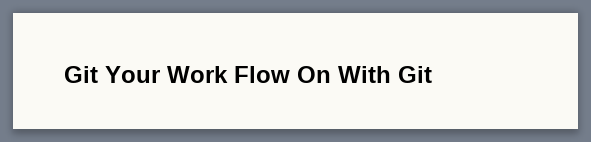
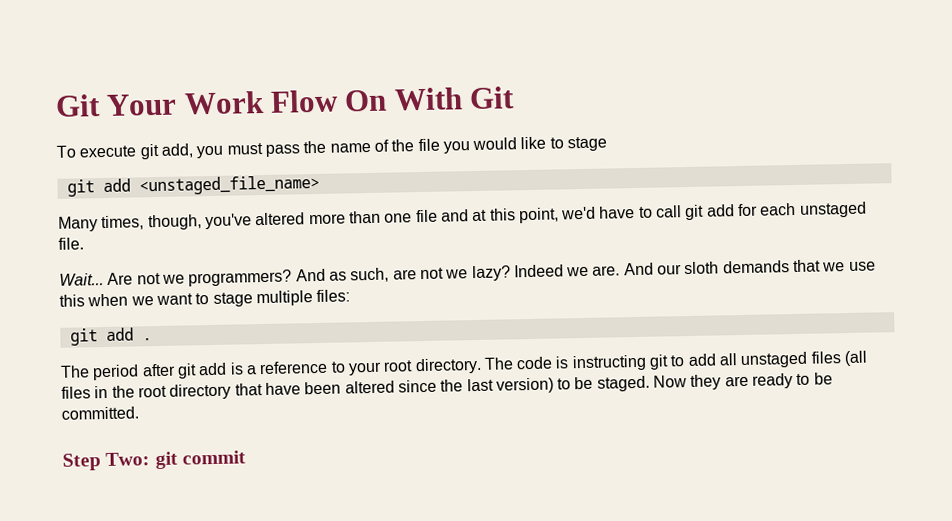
+ To execute git add, you must pass the name of the file you would like to stage
+ git add <unstaged_file_name>
+ Many times, though, you've altered more than one file and at this point, we'd have to call git add for each unstaged file.
+ Wait... Are not we programmers? And as such, are not we lazy? Indeed we are. And our sloth demands that we use this when we want to stage multiple files:
+ git add .
+ The period after git add is a reference to your root directory. The code is instructing git to add all unstaged files (all files in the root directory that have been altered since the last version) to be staged. Now they are ready to be committed.
+ Step Two: git commit

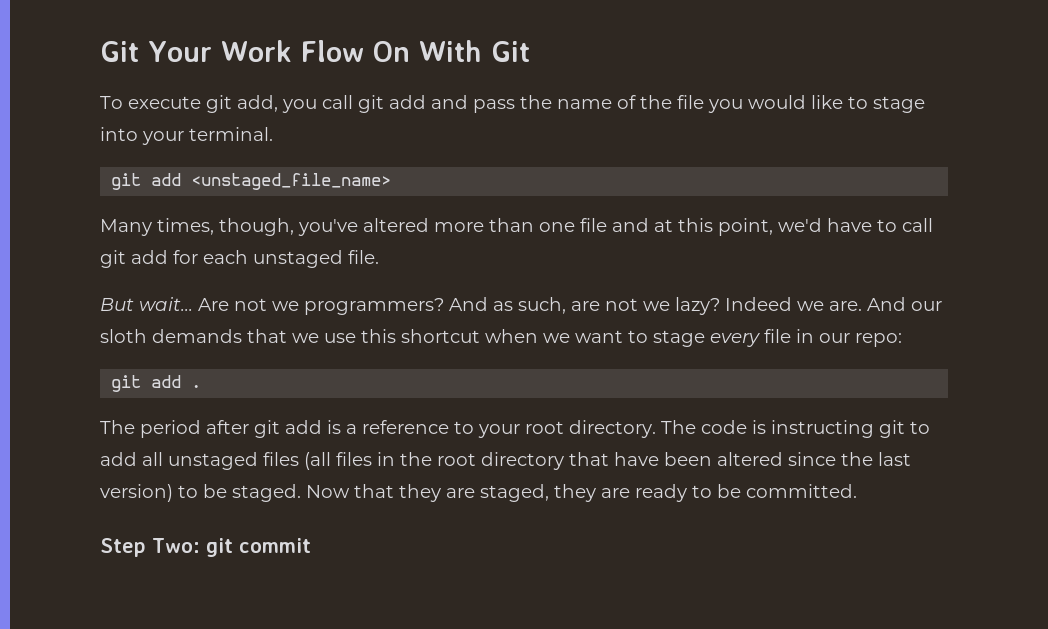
- To execute git add, you must pass the name of the file you would like to stage
+ To execute git add, you call git add and pass the name of the file you would like to stage into your terminal.
- Wait...
+ But wait...
- And our sloth demands that we use this when we want to stage multiple files:
+ And our sloth demands that we use this shortcut when we want to stage every file in our repo:
- Now they are ready to be committed.
+ Now that they are staged, they are ready to be committed.

